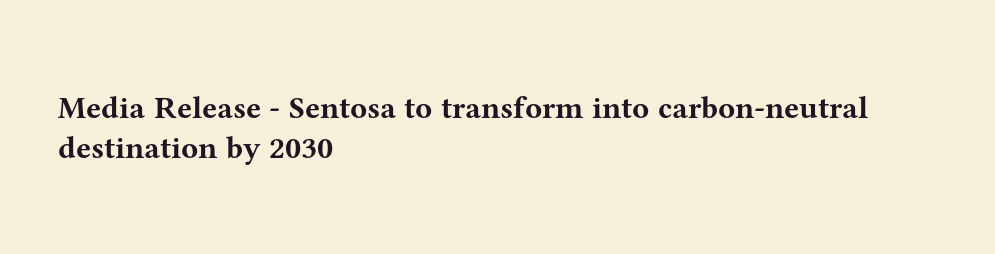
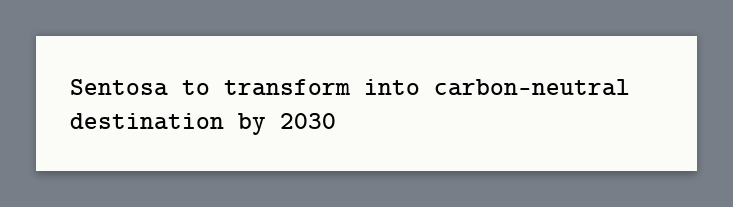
- Media Release - Sentosa to transform into carbon-neutral destination by 2030
+ Sentosa to transform into carbon-neutral destination by 2030

